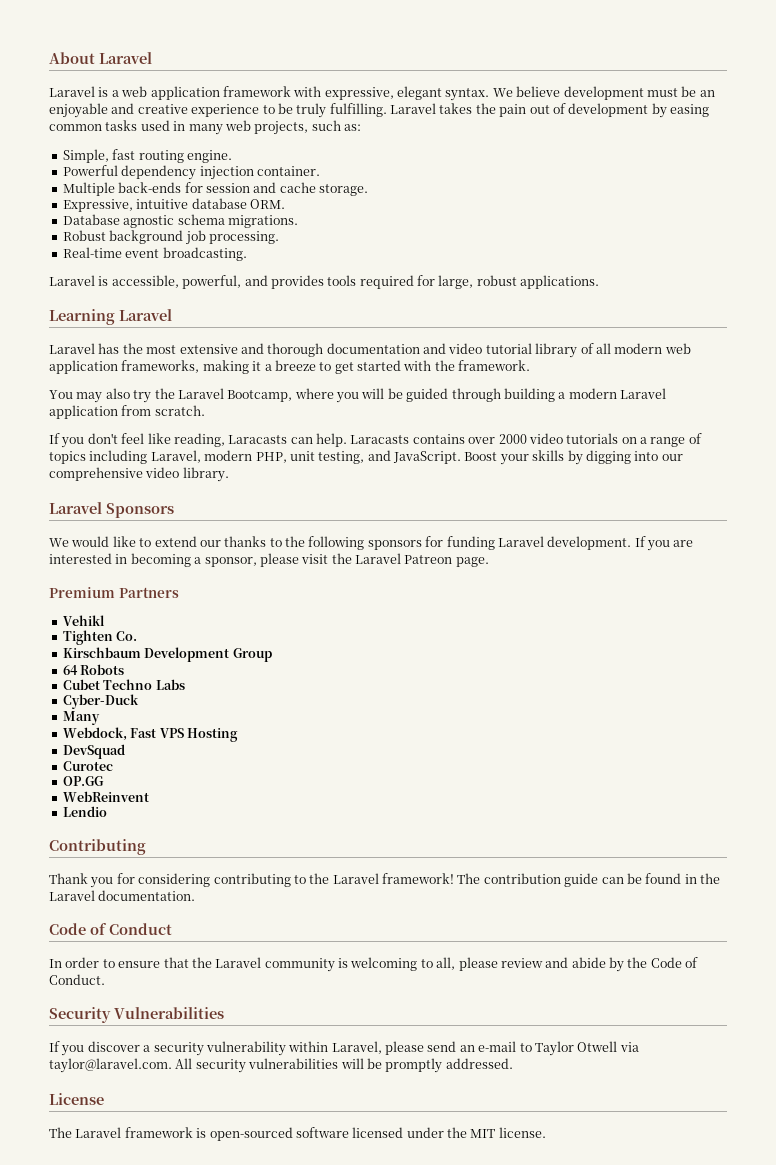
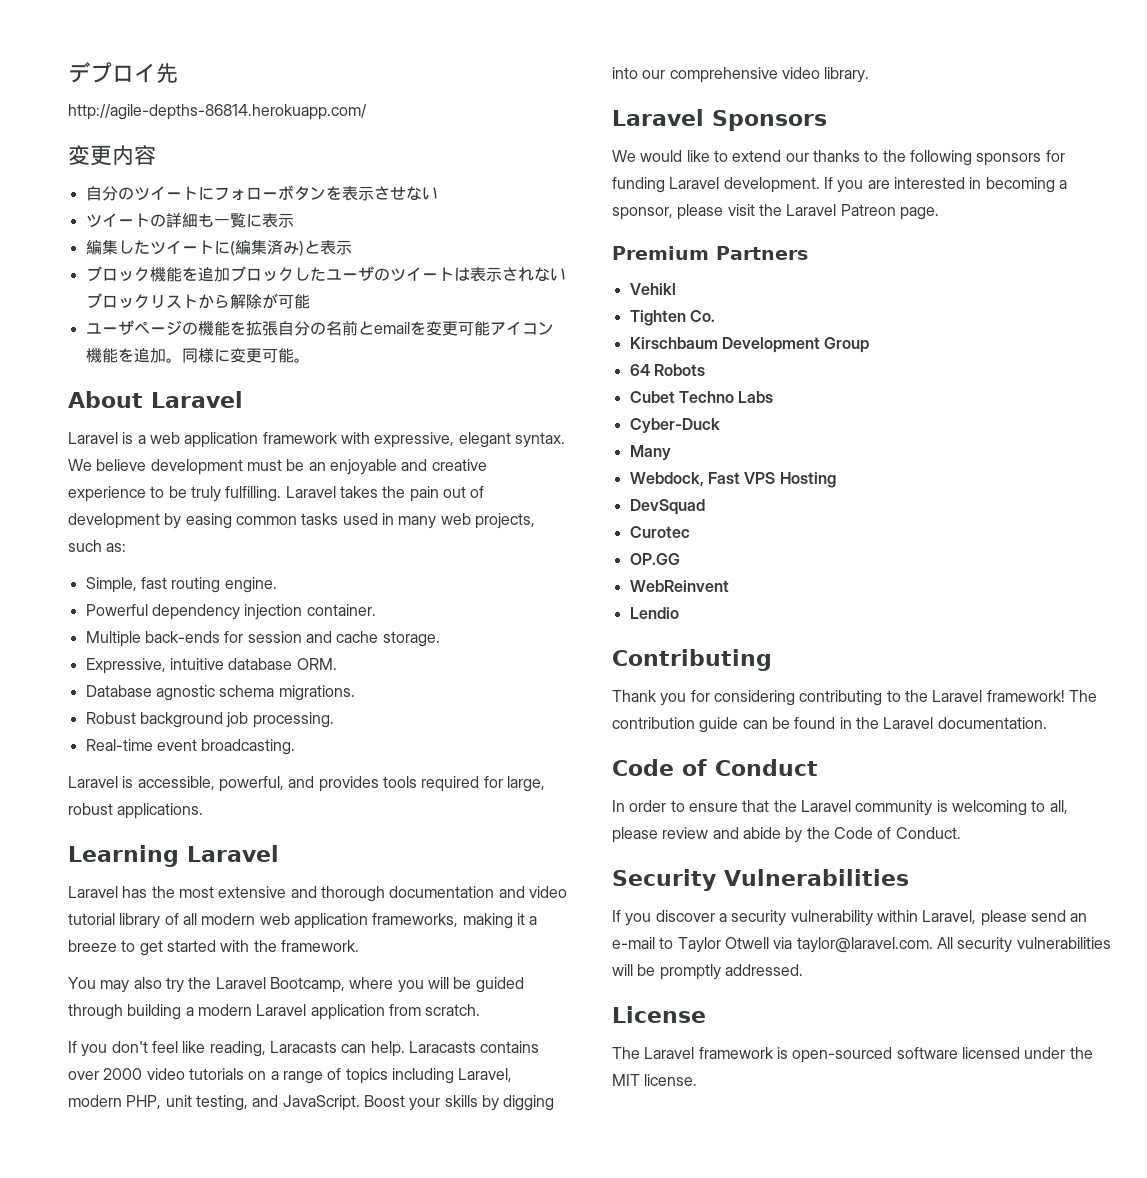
+ デプロイ先
+ http://agile-depths-86814.herokuapp.com/
+ 変更内容
+ 自分のツイートにフォローボタンを表示させない
+ ツイートの詳細も一覧に表示
+ 編集したツイートに(編集済み)と表示
+ ブロック機能を追加ブロックしたユーザのツイートは表示されないブロックリストから解除が可能
+ ユーザページの機能を拡張自分の名前とemailを変更可能アイコン機能を追加。同様に変更可能。

